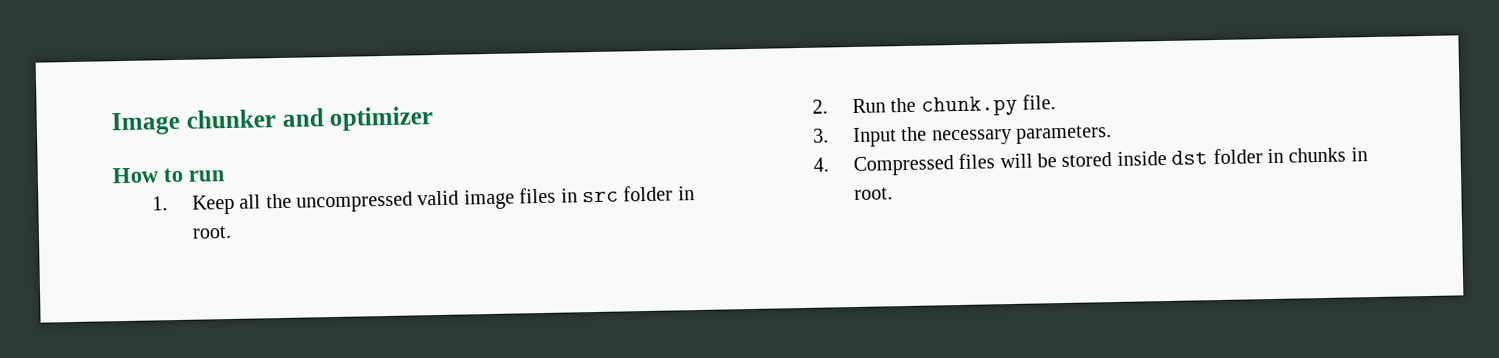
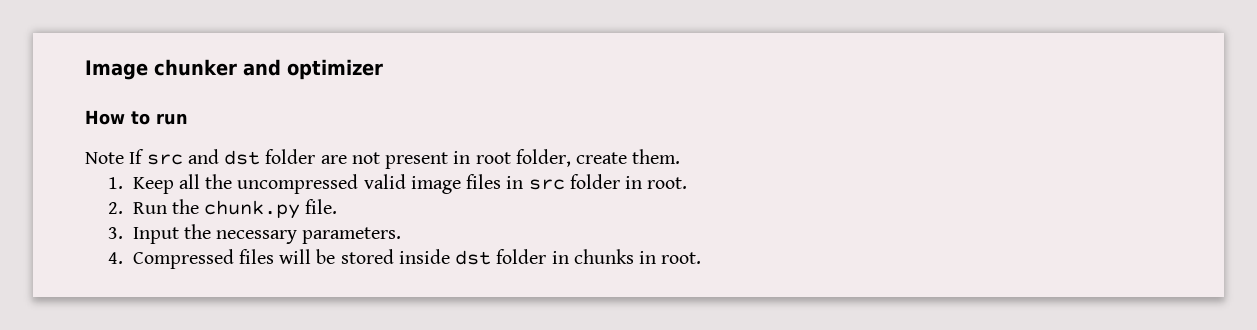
+ Note If src and dst folder are not present in root folder, create them.

